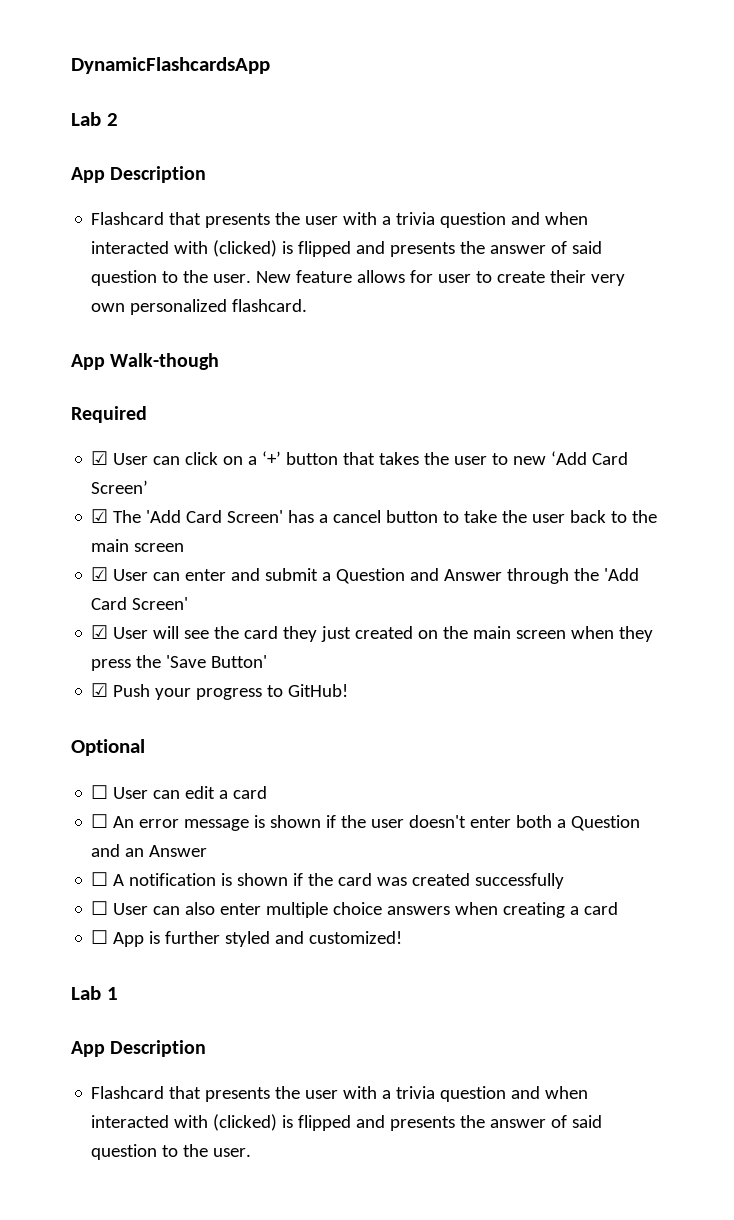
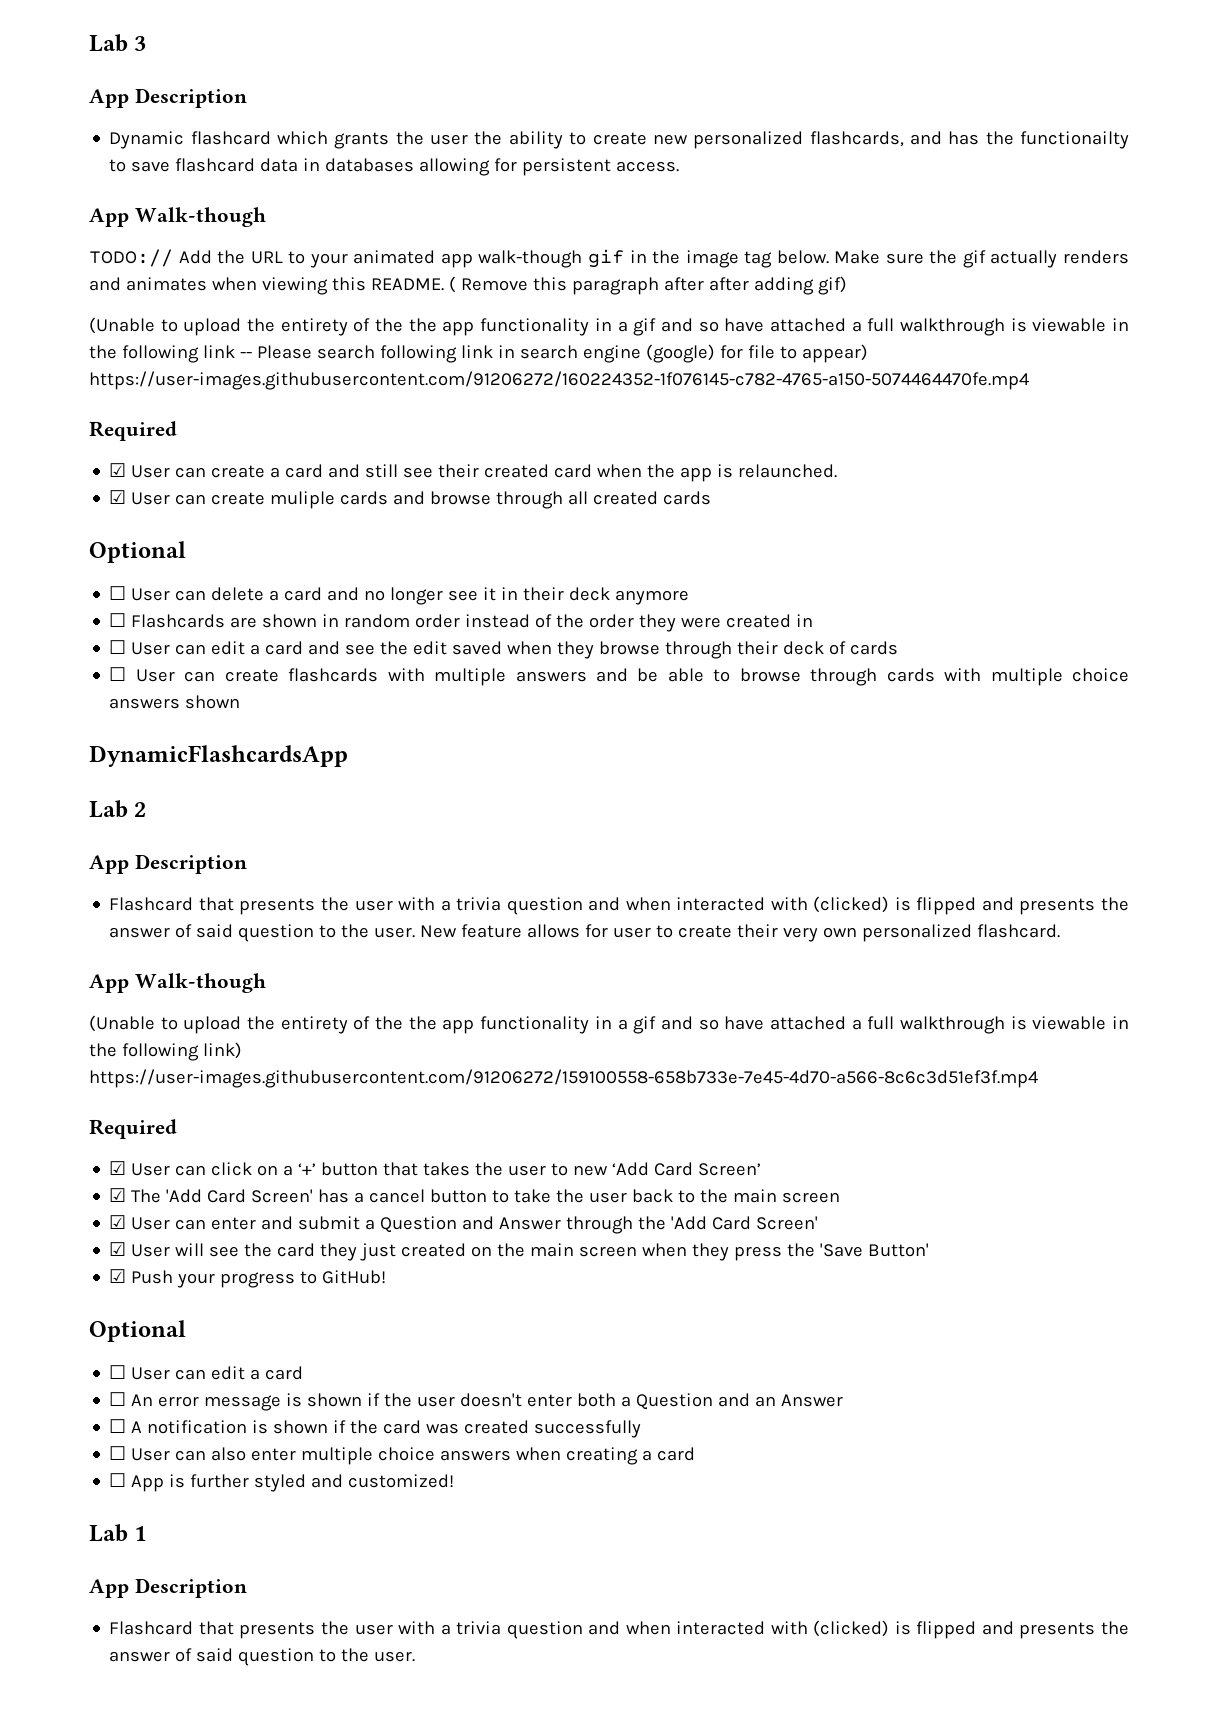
+ Lab 3
+ App Description
+ Dynamic flashcard which grants the user the ability to create new personalized flashcards, and has the functionailty to save flashcard data in databases allowing for persistent access.
+ App Walk-though
+ TODO:// Add the URL to your animated app walk-though gif in the image tag below. Make sure the gif actually renders and animates when viewing this README. ( Remove this paragraph after after adding gif)
+ (Unable to upload the entirety of the the app functionality in a gif and so have attached a full walkthrough is viewable in the following link -- Please search following link in search engine (google) for file to appear) https://user-images.githubusercontent.com/91206272/160224352-1f076145-c782-4765-a150-5074464470fe.mp4
+ Required
+ ☑ User can create a card and still see their created card when the app is relaunched.
+ ☑ User can create muliple cards and browse through all created cards
+ Optional
+ ☐ User can delete a card and no longer see it in their deck anymore
+ ☐ Flashcards are shown in random order instead of the order they were created in
+ ☐ User can edit a card and see the edit saved when they browse through their deck of cards
+ ☐ User can create flashcards with multiple answers and be able to browse through cards with multiple choice answers shown
+ (Unable to upload the entirety of the the app functionality in a gif and so have attached a full walkthrough is viewable in the following link) https://user-images.githubusercontent.com/91206272/159100558-658b733e-7e45-4d70-a566-8c6c3d51ef3f.mp4

